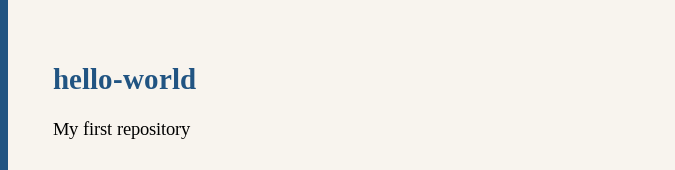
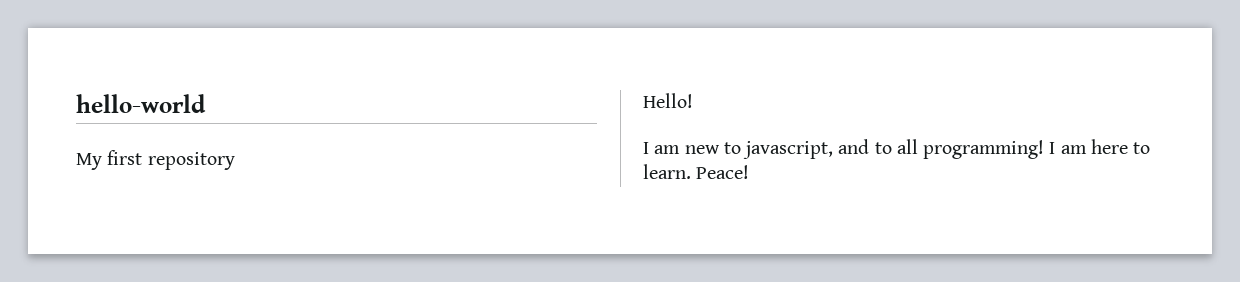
+ Hello!
+ I am new to javascript, and to all programming! I am here to learn. Peace!

